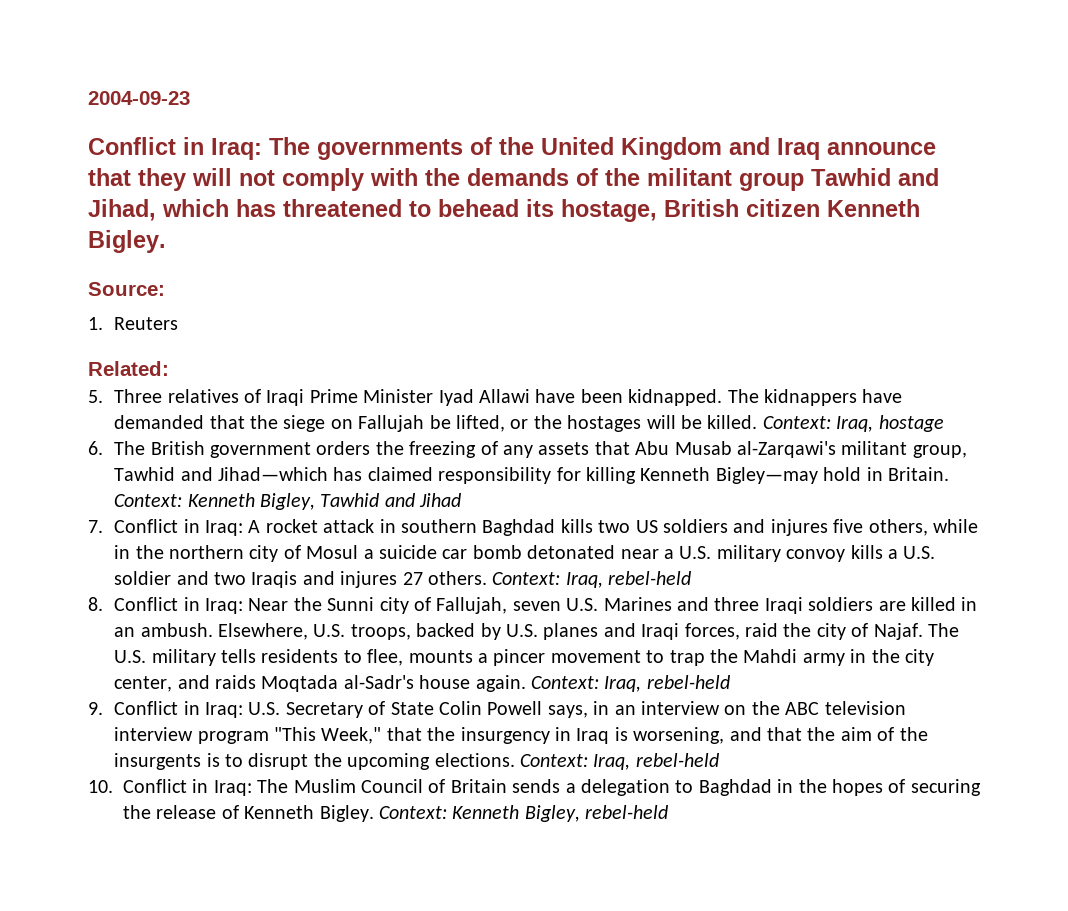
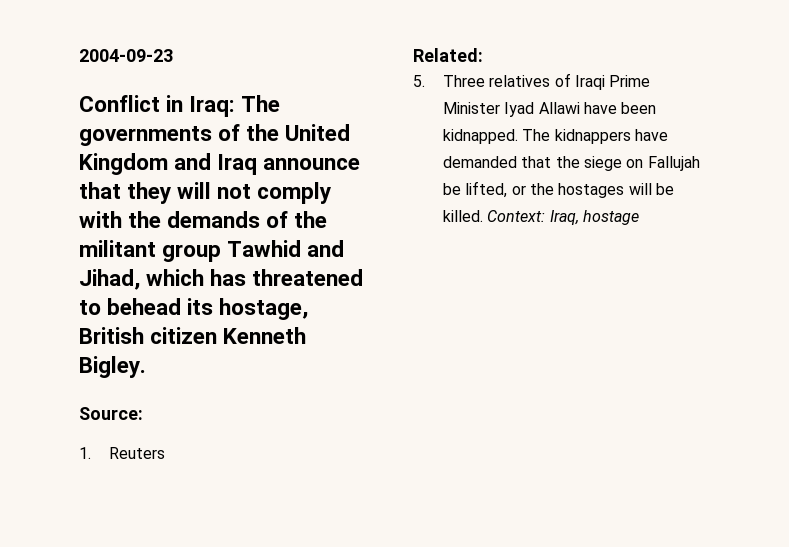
- 6. The British government orders the freezing of any assets that Abu Musab al-Zarqawi's militant group, Tawhid and Jihad—which has claimed responsibility for killing Kenneth Bigley—may hold in Britain. Context: Kenneth Bigley, Tawhid and Jihad
- 7. Conflict in Iraq: A rocket attack in southern Baghdad kills two US soldiers and injures five others, while in the northern city of Mosul a suicide car bomb detonated near a U.S. military convoy kills a U.S. soldier and two Iraqis and injures 27 others. Context: Iraq, rebel-held
- 8. Conflict in Iraq: Near the Sunni city of Fallujah, seven U.S. Marines and three Iraqi soldiers are killed in an ambush. Elsewhere, U.S. troops, backed by U.S. planes and Iraqi forces, raid the city of Najaf. The U.S. military tells residents to flee, mounts a pincer movement to trap the Mahdi army in the city center, and raids Moqtada al-Sadr's house again. Context: Iraq, rebel-held
- 9. Conflict in Iraq: U.S. Secretary of State Colin Powell says, in an interview on the ABC television interview program "This Week," that the insurgency in Iraq is worsening, and that the aim of the insurgents is to disrupt the upcoming elections. Context: Iraq, rebel-held
- 10. Conflict in Iraq: The Muslim Council of Britain sends a delegation to Baghdad in the hopes of securing the release of Kenneth Bigley. Context: Kenneth Bigley, rebel-held

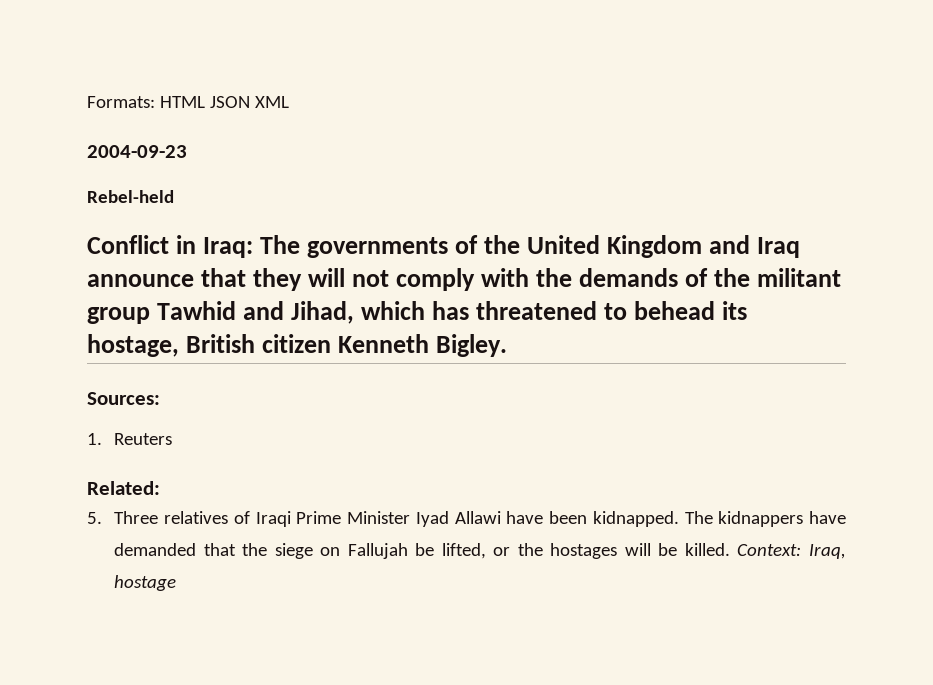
+ Formats: HTML JSON XML
+ Rebel-held
- Source:
+ Sources:

